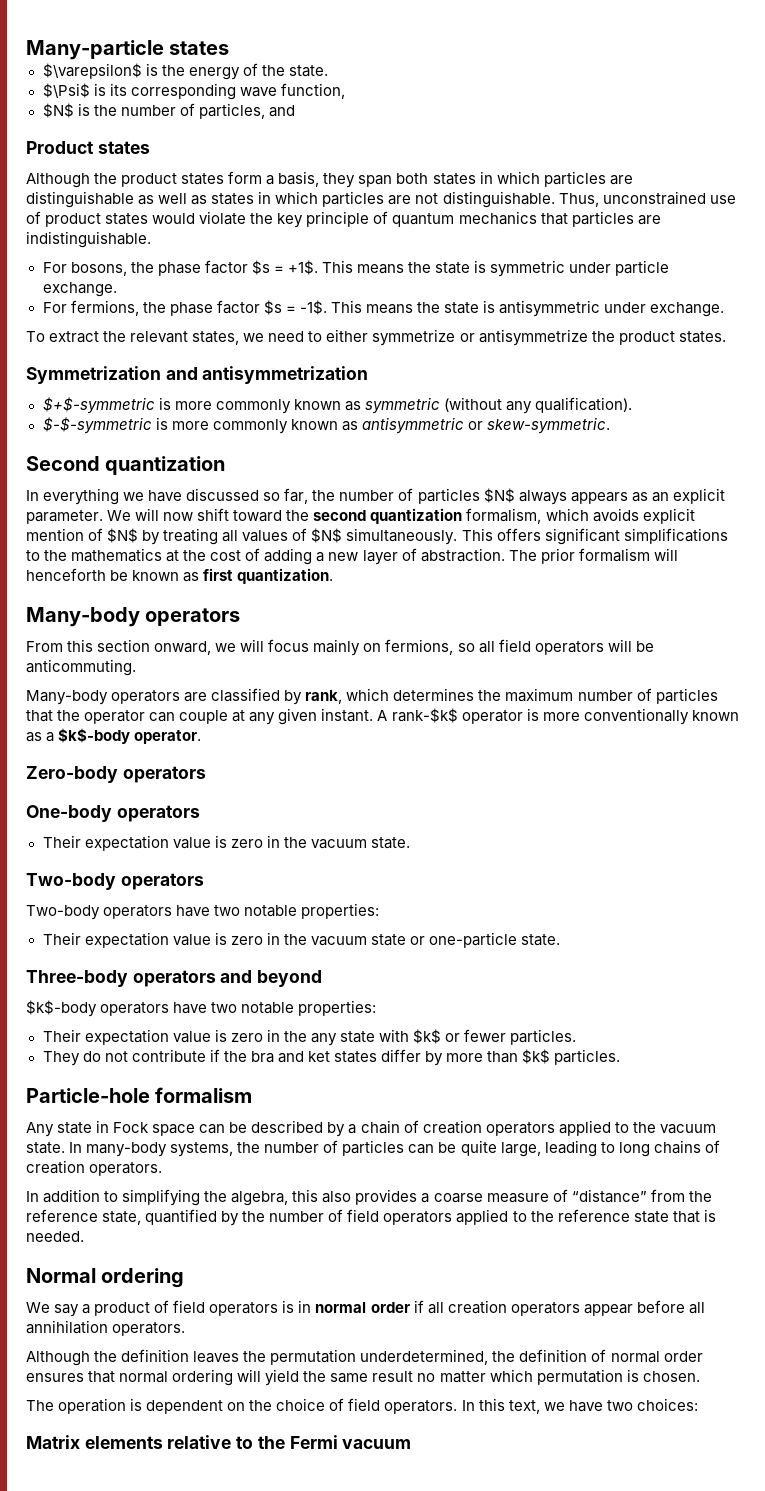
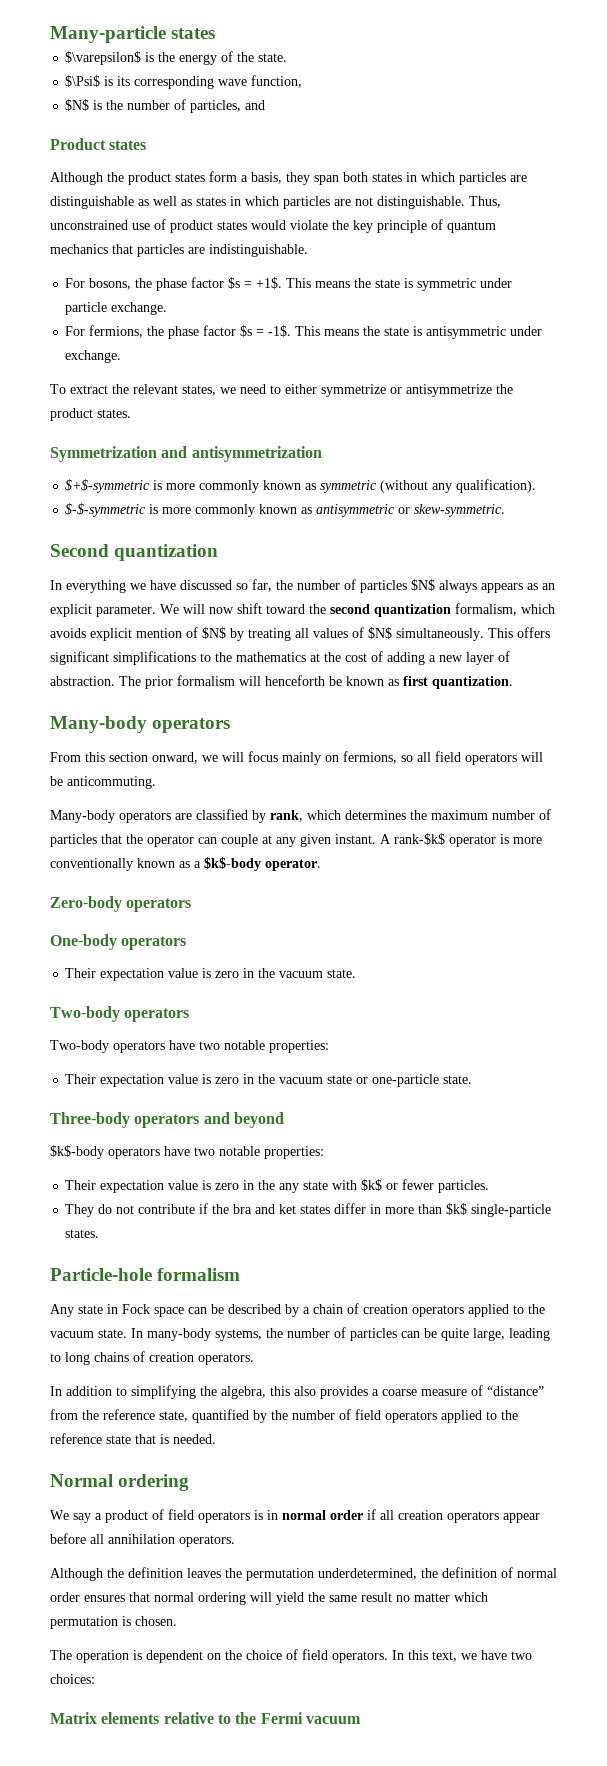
- They do not contribute if the bra and ket states differ by more than $k$ particles.
+ They do not contribute if the bra and ket states differ in more than $k$ single-particle states.

